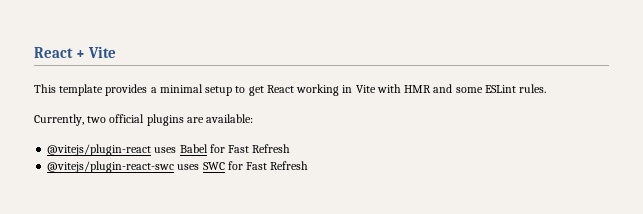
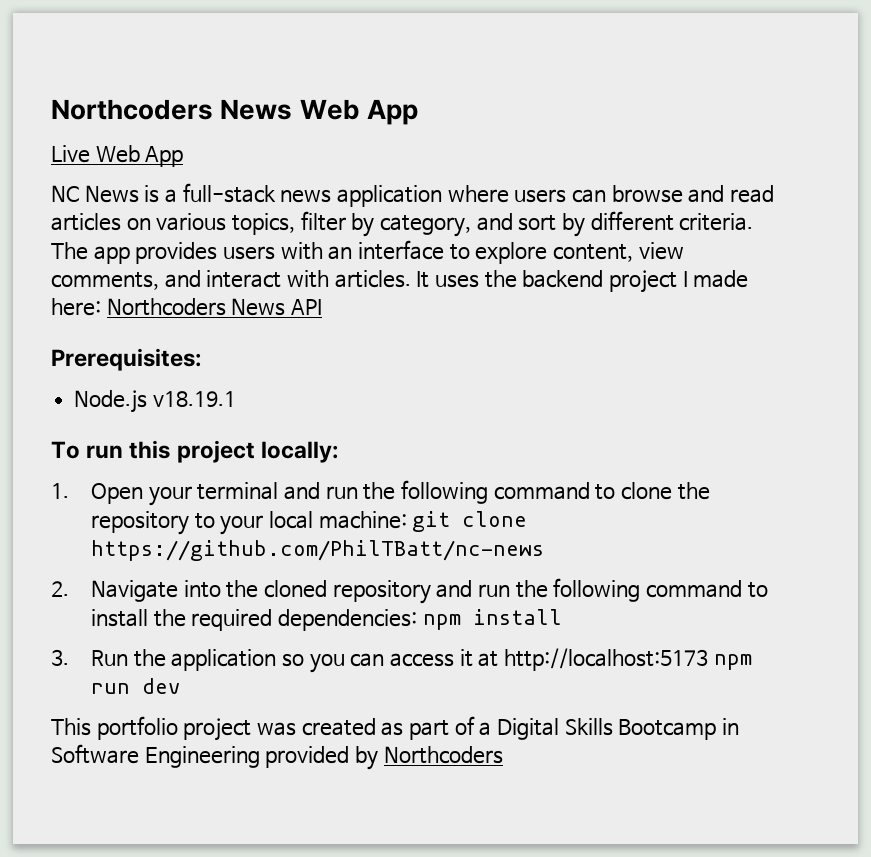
- React + Vite
- This template provides a minimal setup to get React working in Vite with HMR and some ESLint rules.
- Currently, two official plugins are available:
- @vitejs/plugin-react uses Babel for Fast Refresh
- @vitejs/plugin-react-swc uses SWC for Fast Refresh
+ Northcoders News Web App
+ Live Web App
+ NC News is a full-stack news application where users can browse and read articles on various topics, filter by category, and sort by different criteria. The app provides users with an interface to explore content, view comments, and interact with articles. It uses the backend project I made here: Northcoders News API
+ Prerequisites:
+ Node.js v18.19.1
+ To run this project locally:
+ 1. Open your terminal and run the following command to clone the repository to your local machine: git clone https://github.com/PhilTBatt/nc-news
+ 2. Navigate into the cloned repository and run the following command to install the required dependencies: npm install
+ 3. Run the application so you can access it at http://localhost:5173 npm run dev
+ This portfolio project was created as part of a Digital Skills Bootcamp in Software Engineering provided by Northcoders

